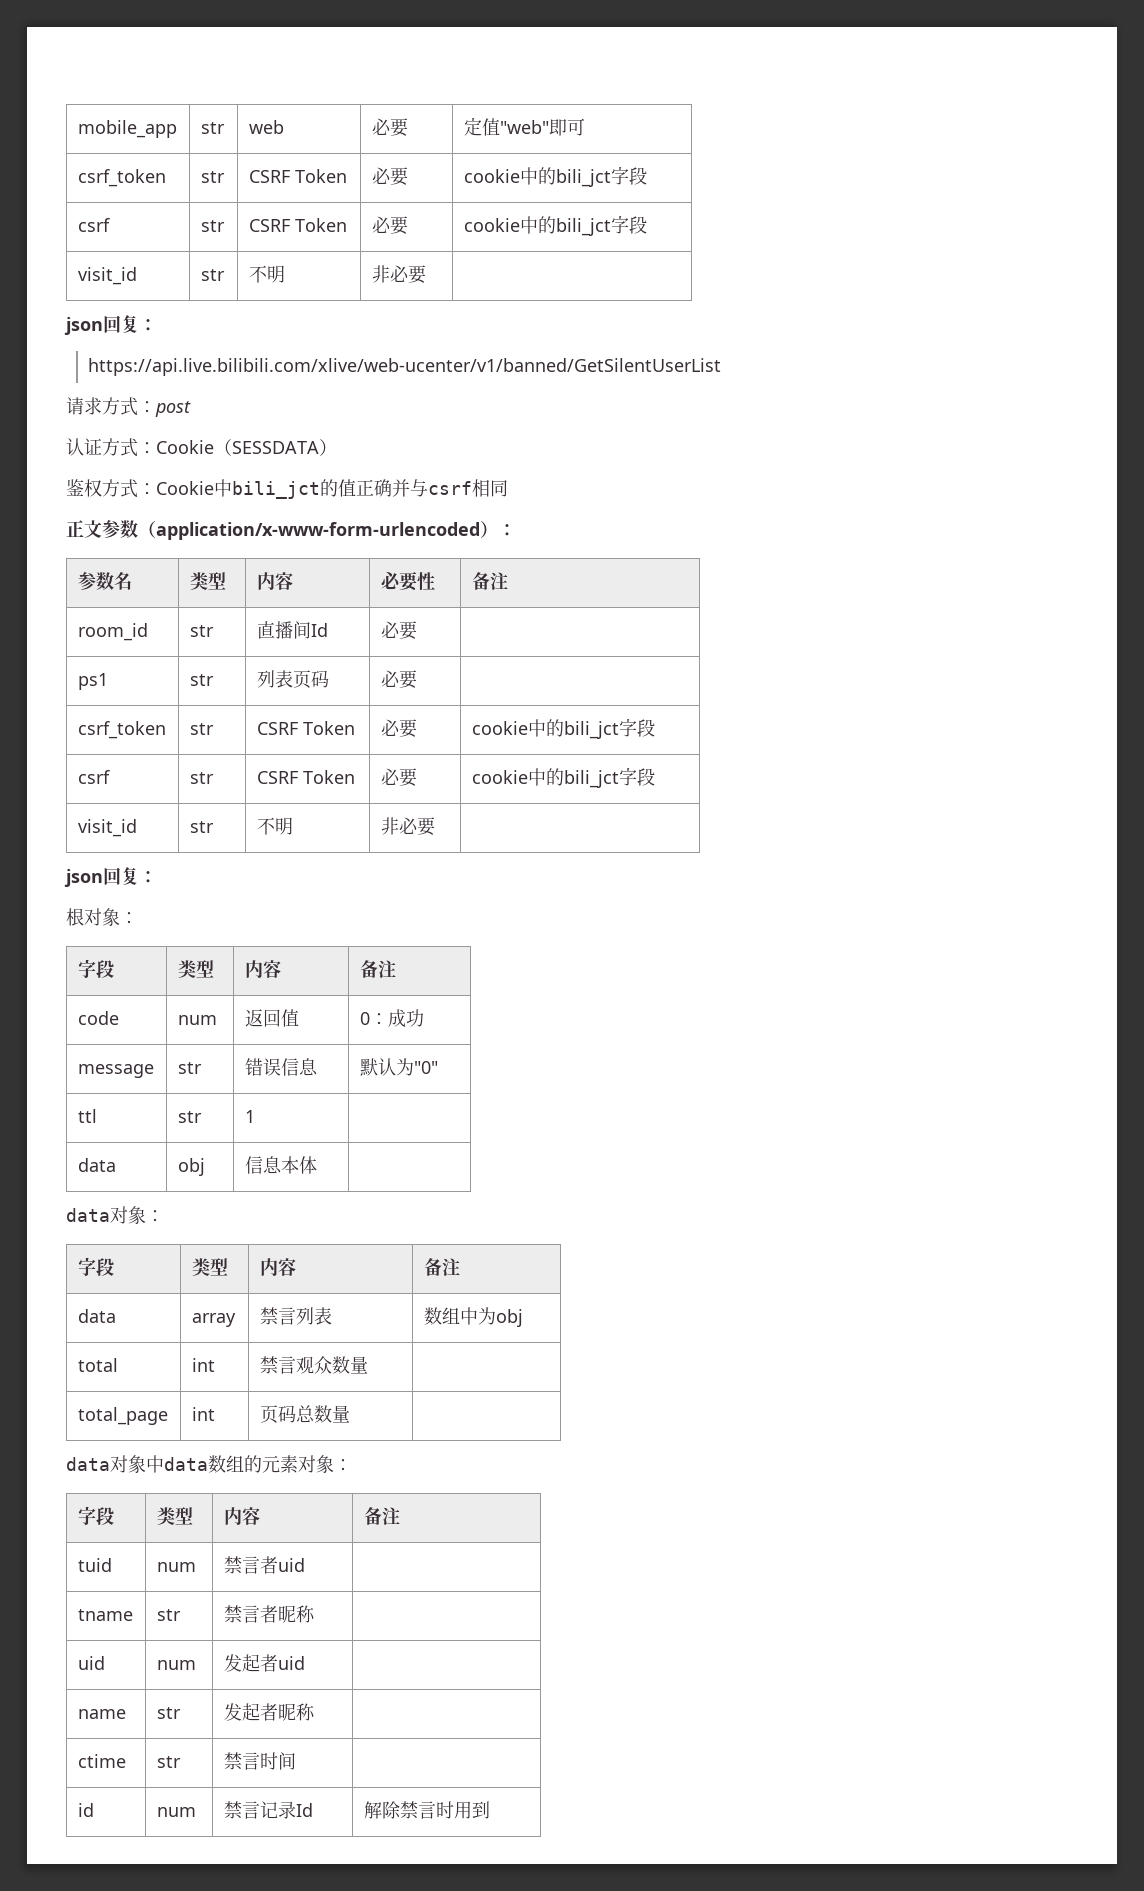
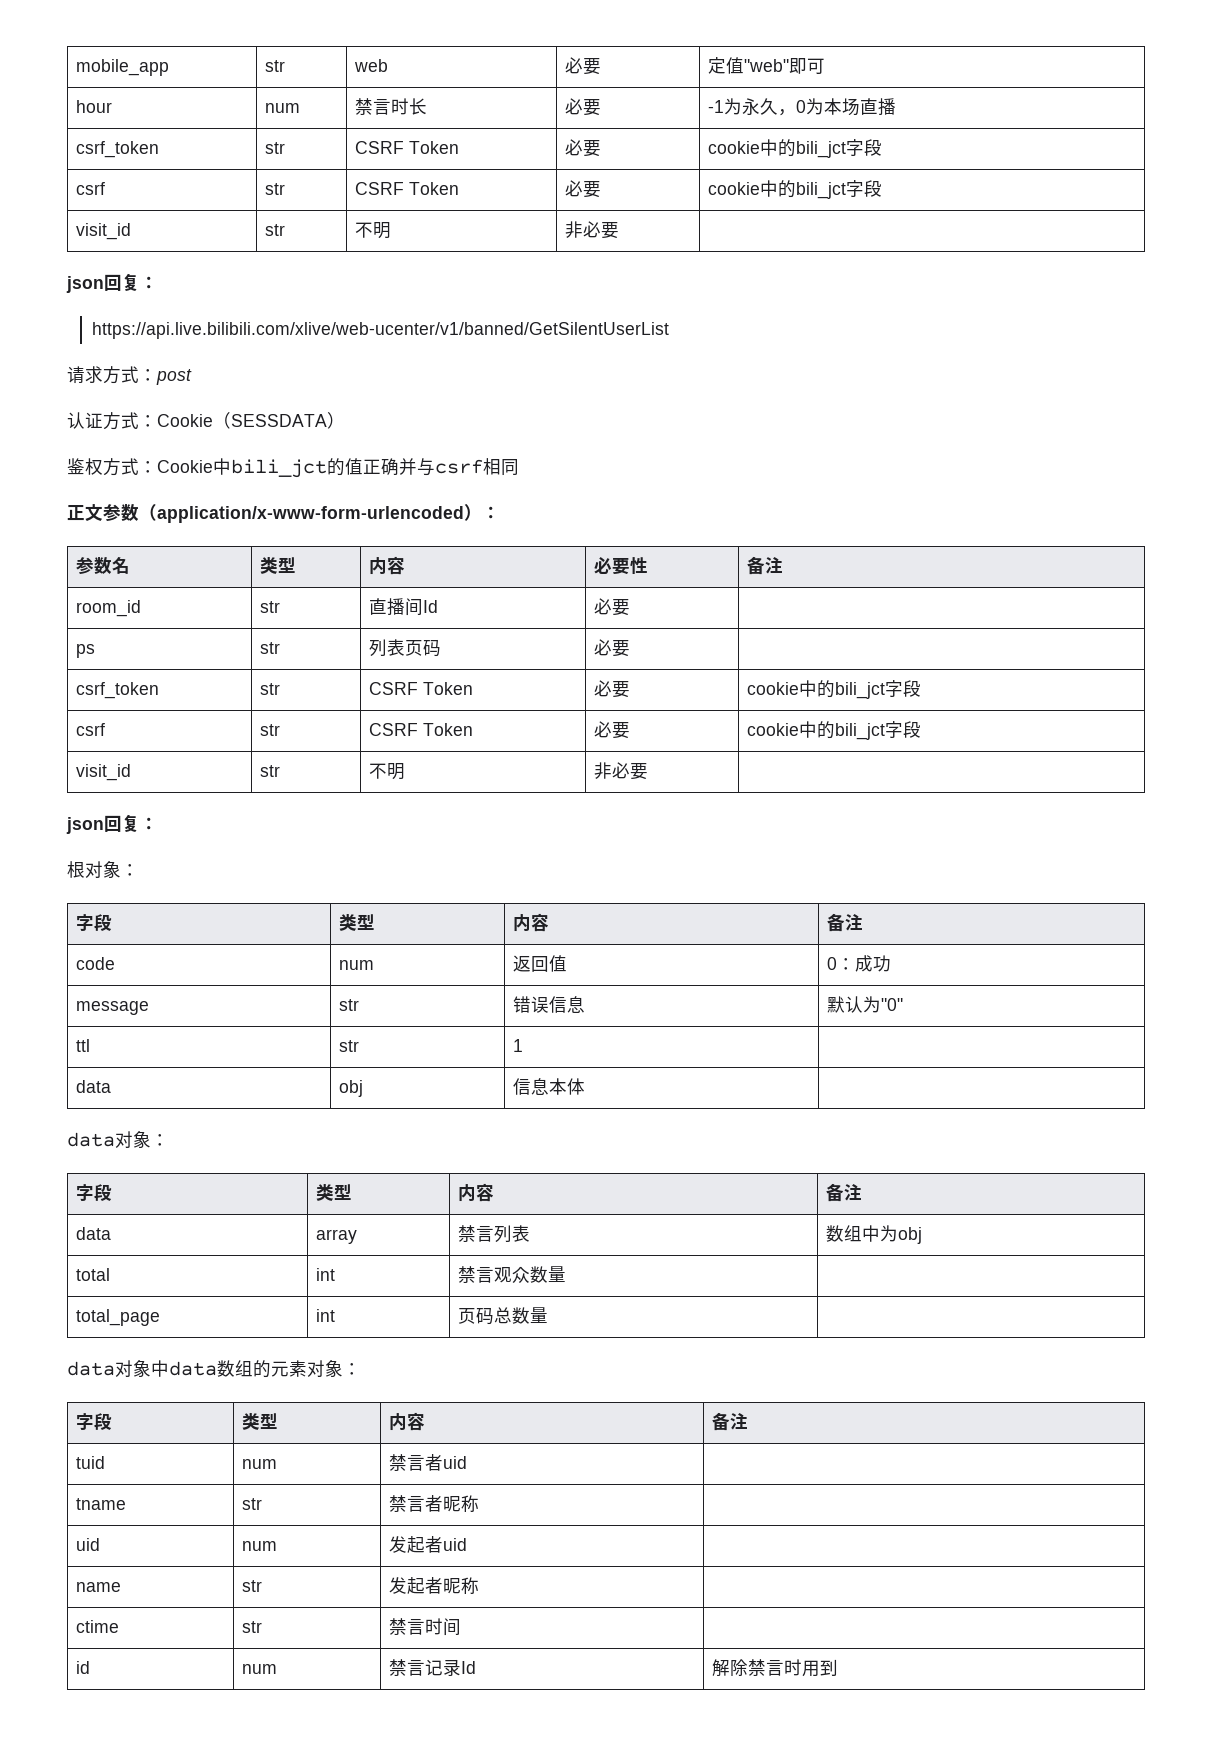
+ hour | num | 禁言时长 | 必要 | -1为永久，0为本场直播
- ps1 | str | 列表页码 | 必要 |
+ ps | str | 列表页码 | 必要 |

